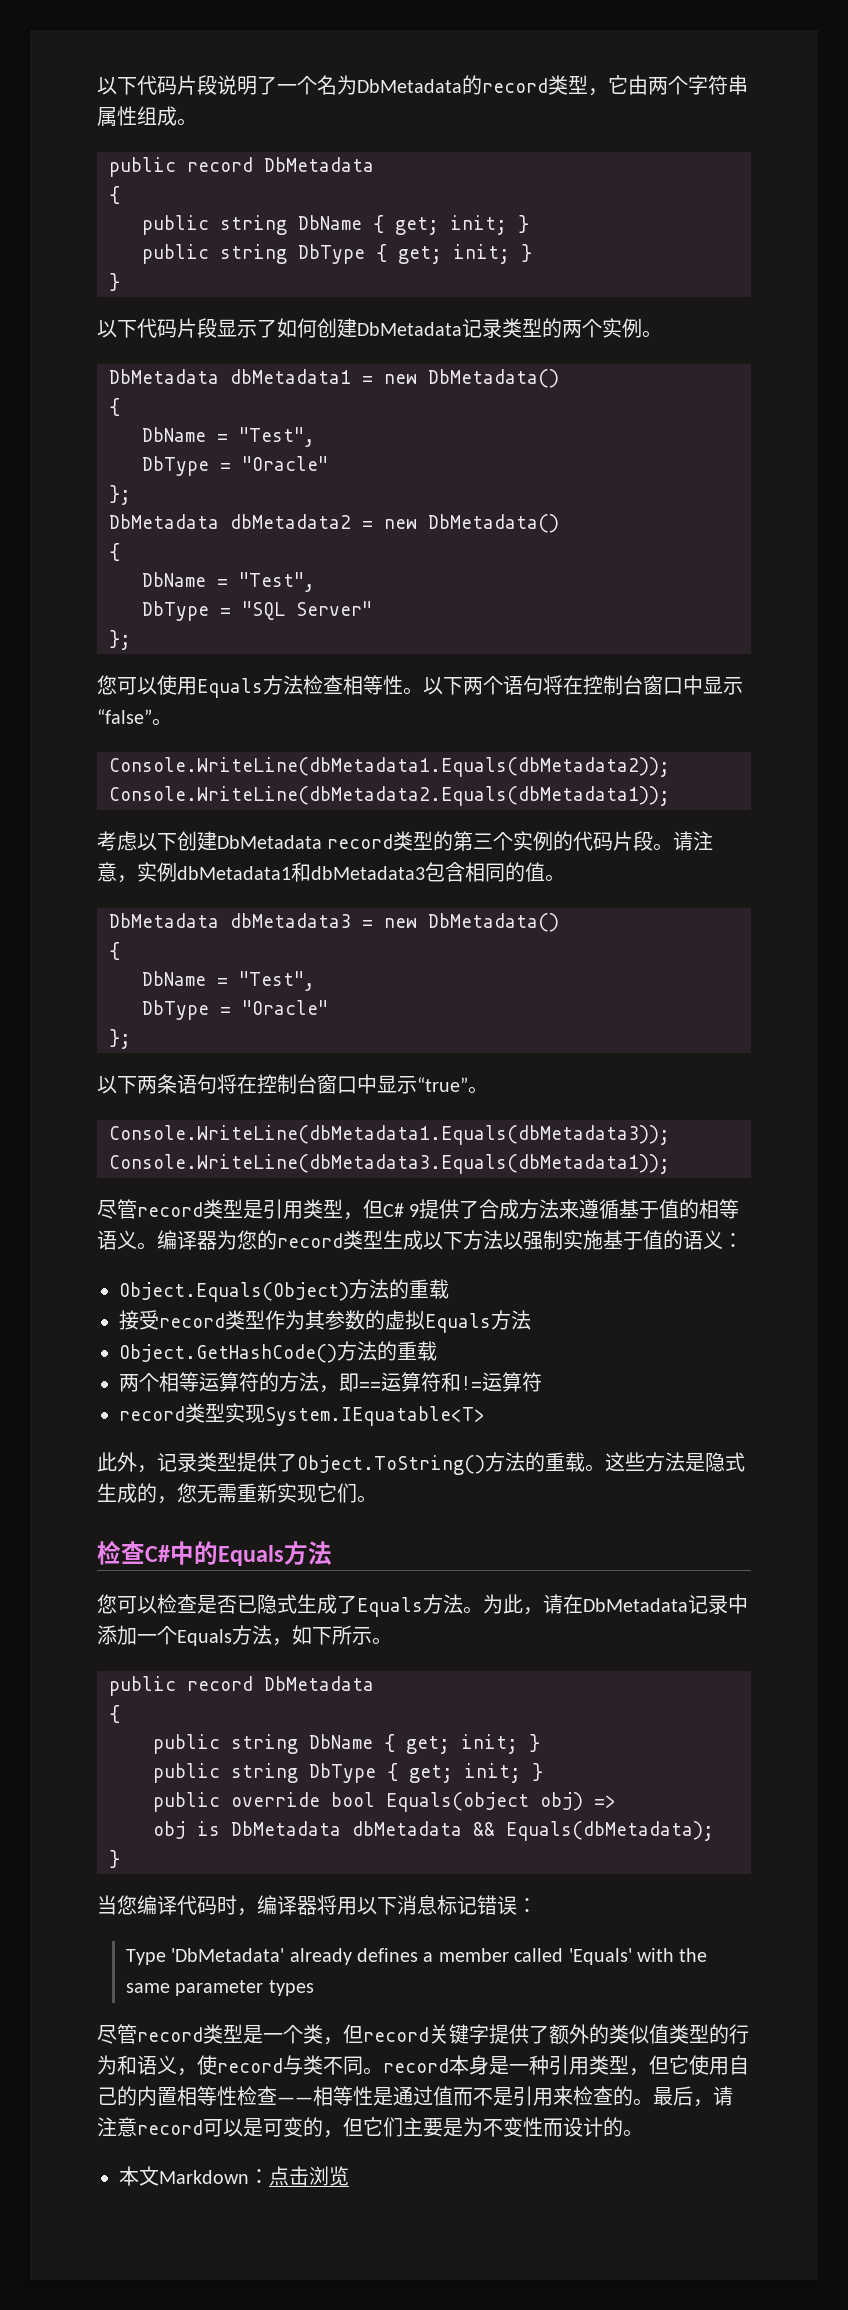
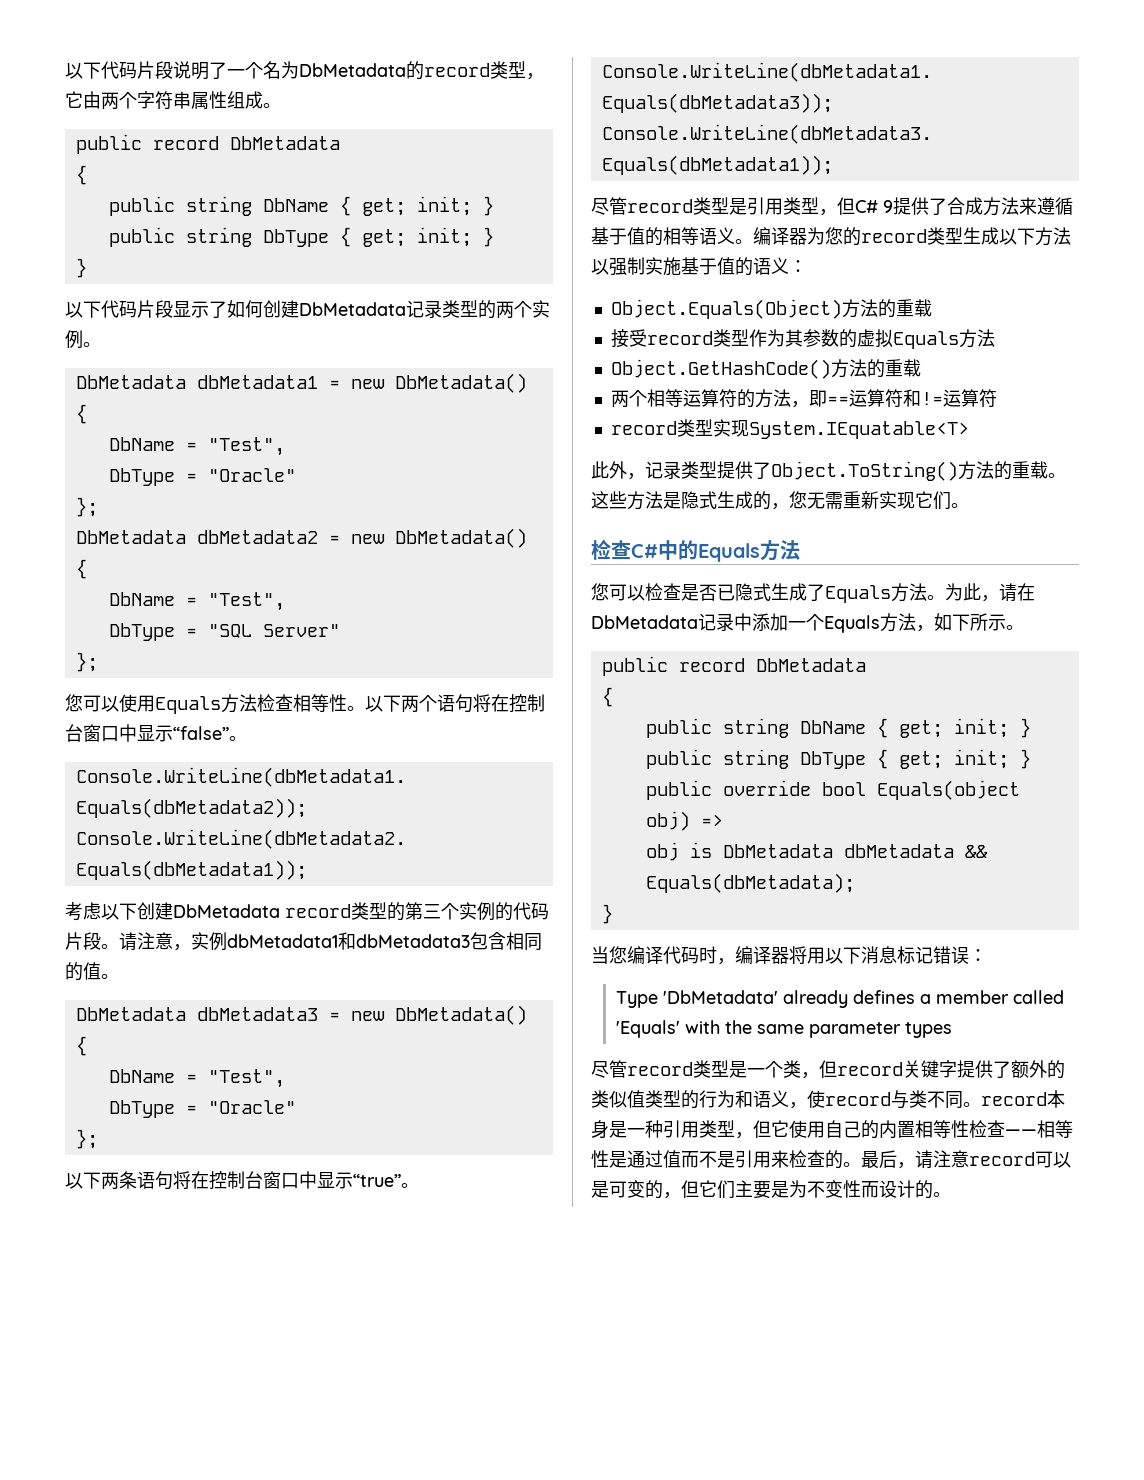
- 本文Markdown：点击浏览

